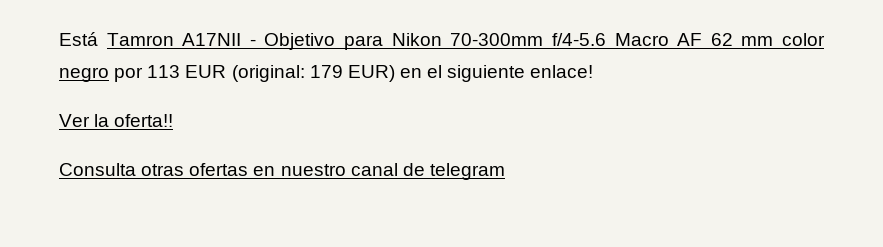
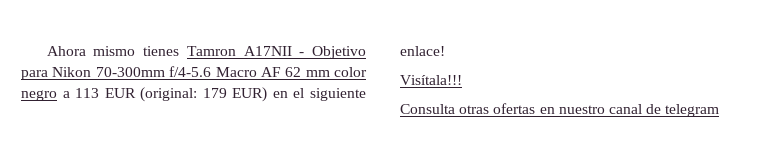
- Está Tamron A17NII - Objetivo para Nikon 70-300mm f/4-5.6 Macro AF 62 mm color negro por 113 EUR (original: 179 EUR) en el siguiente enlace!
+ Ahora mismo tienes Tamron A17NII - Objetivo para Nikon 70-300mm f/4-5.6 Macro AF 62 mm color negro a 113 EUR (original: 179 EUR) en el siguiente enlace!
- Ver la oferta!!
+ Visítala!!!

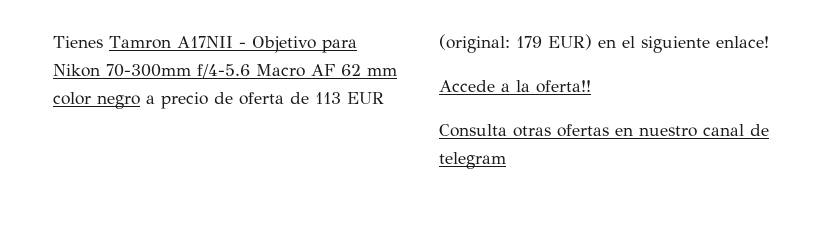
- Ahora mismo tienes Tamron A17NII - Objetivo para Nikon 70-300mm f/4-5.6 Macro AF 62 mm color negro a 113 EUR (original: 179 EUR) en el siguiente enlace!
+ Tienes Tamron A17NII - Objetivo para Nikon 70-300mm f/4-5.6 Macro AF 62 mm color negro a precio de oferta de 113 EUR (original: 179 EUR) en el siguiente enlace!
- Visítala!!!
+ Accede a la oferta!!

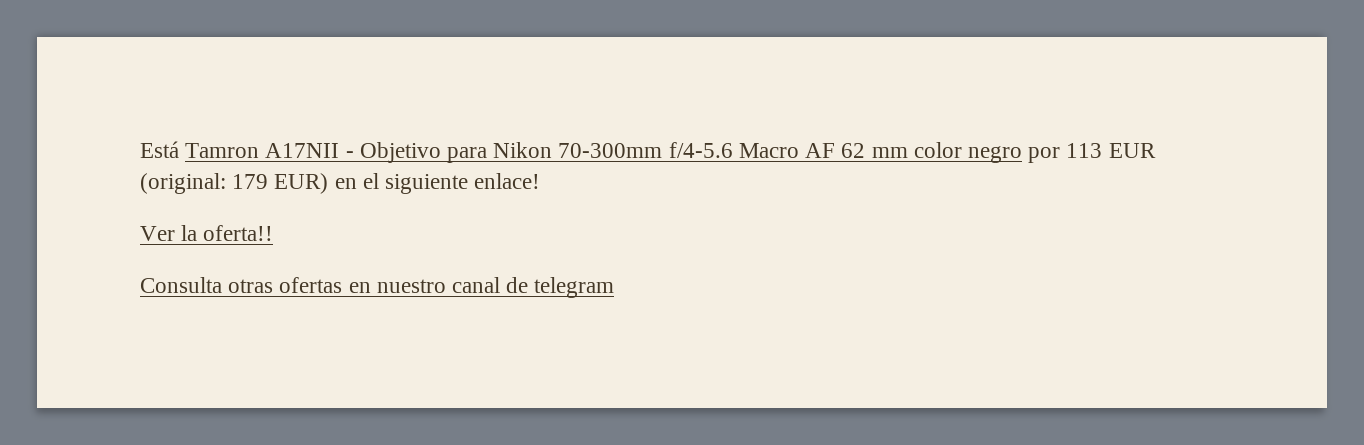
- Tienes Tamron A17NII - Objetivo para Nikon 70-300mm f/4-5.6 Macro AF 62 mm color negro a precio de oferta de 113 EUR (original: 179 EUR) en el siguiente enlace!
+ Está Tamron A17NII - Objetivo para Nikon 70-300mm f/4-5.6 Macro AF 62 mm color negro por 113 EUR (original: 179 EUR) en el siguiente enlace!
- Accede a la oferta!!
+ Ver la oferta!!

